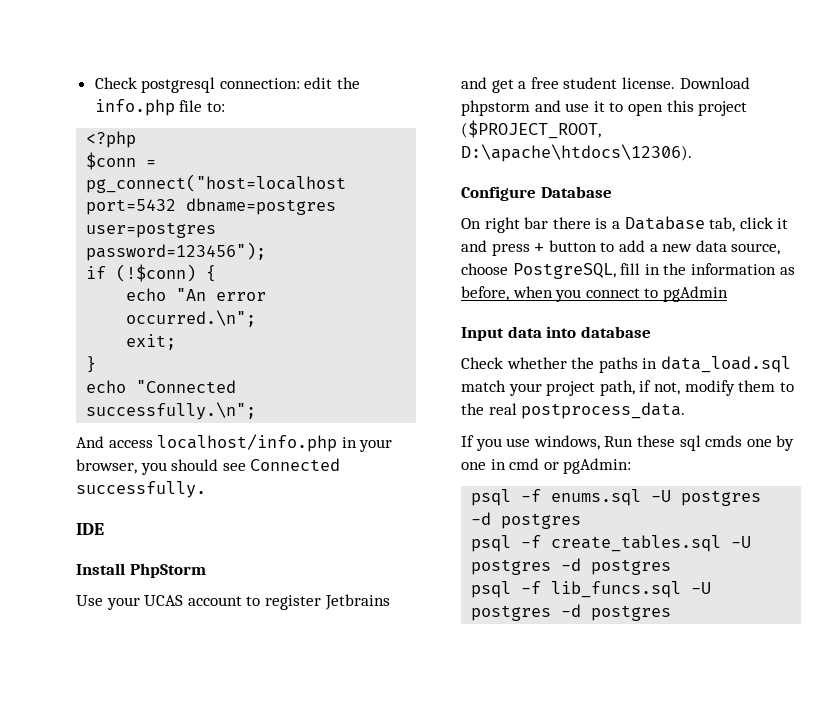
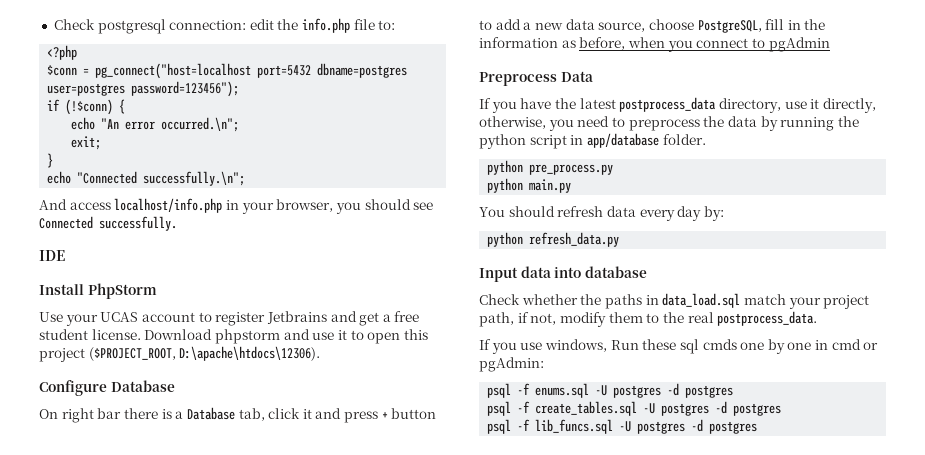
+ Preprocess Data
+ If you have the latest postprocess_data directory, use it directly, otherwise, you need to preprocess the data by running the python script in app/database folder.
+ python pre_process.py
+ python main.py
+ You should refresh data every day by:
+ python refresh_data.py

